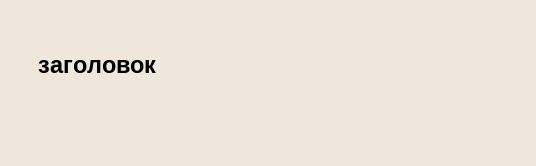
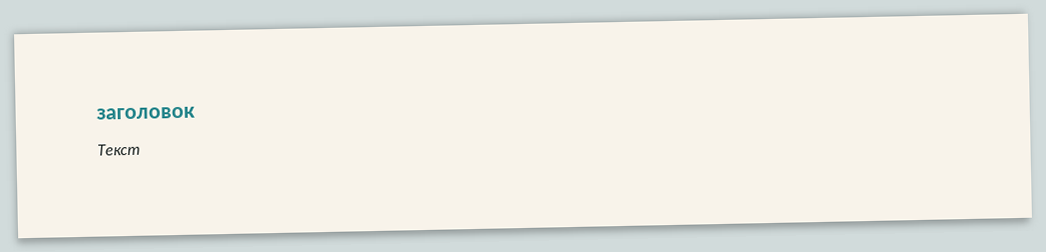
+ Текст

